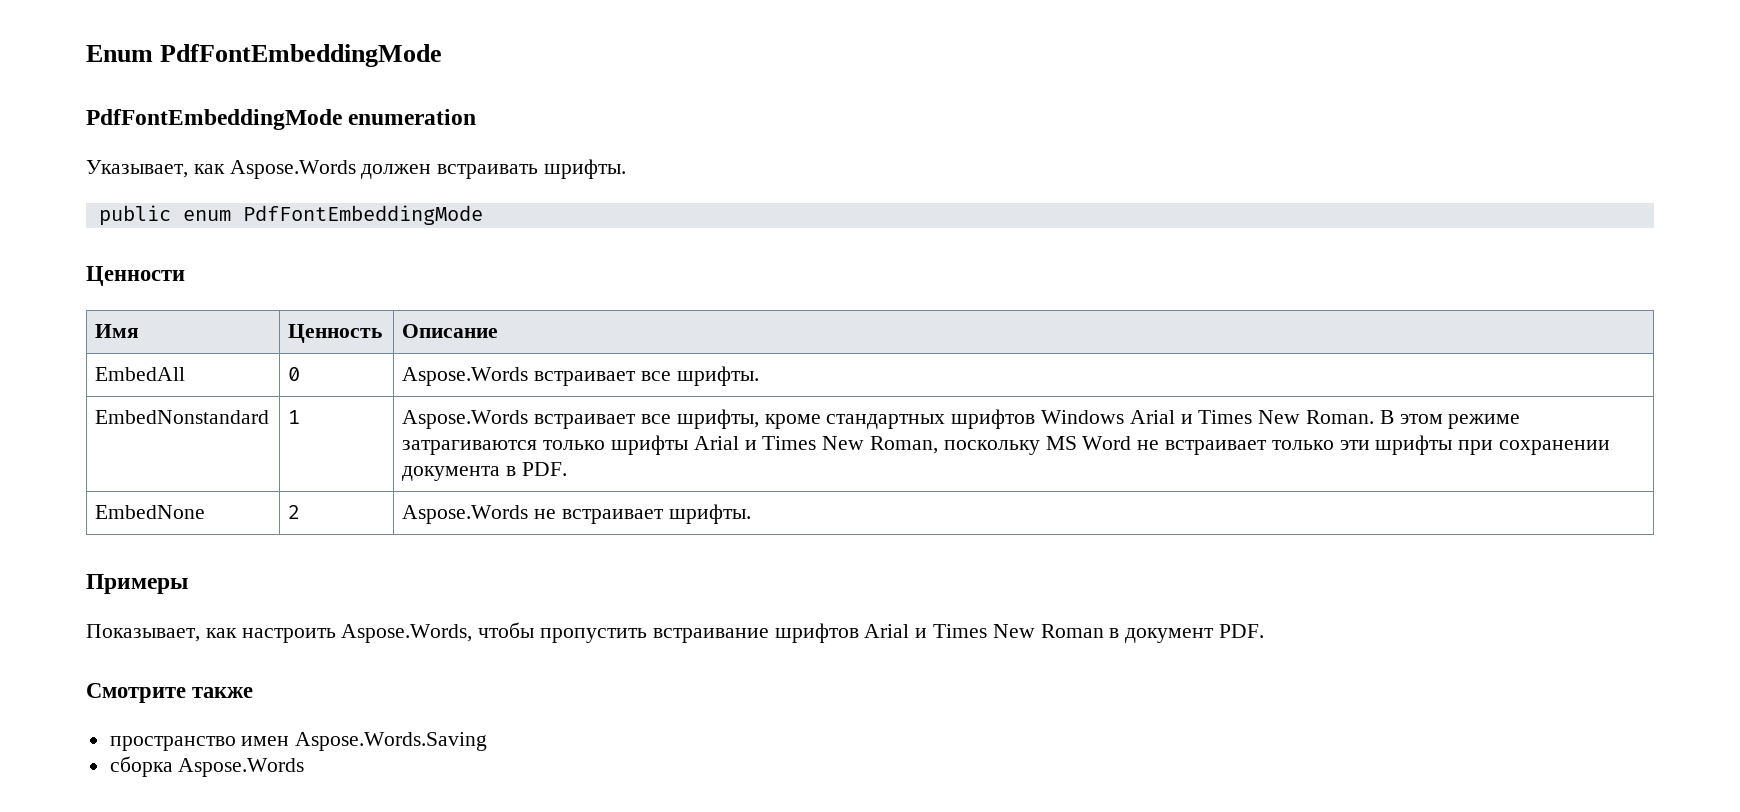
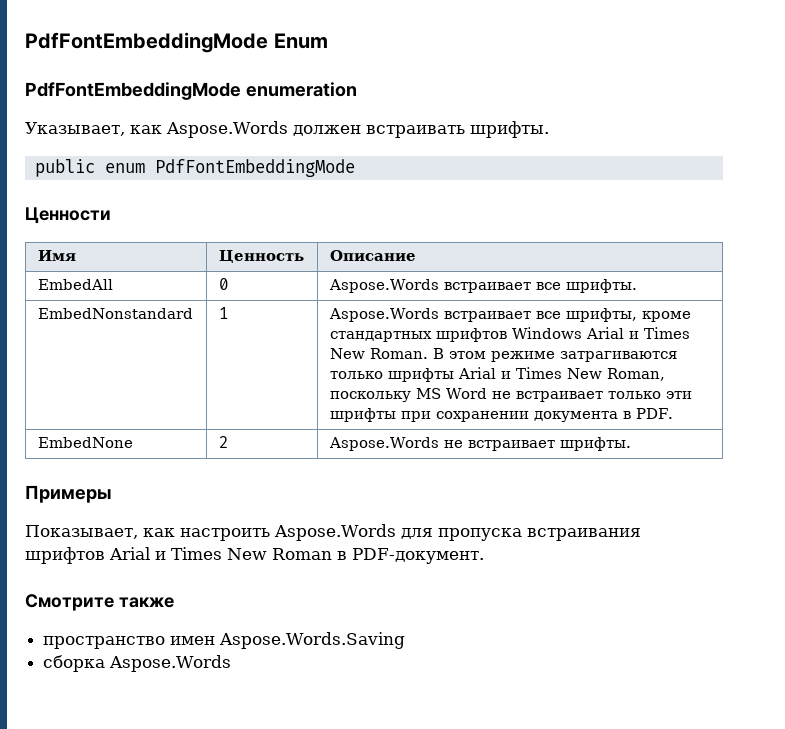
- Enum PdfFontEmbeddingMode
+ PdfFontEmbeddingMode Enum
- Показывает, как настроить Aspose.Words, чтобы пропустить встраивание шрифтов Arial и Times New Roman в документ PDF.
+ Показывает, как настроить Aspose.Words для пропуска встраивания шрифтов Arial и Times New Roman в PDF-документ.

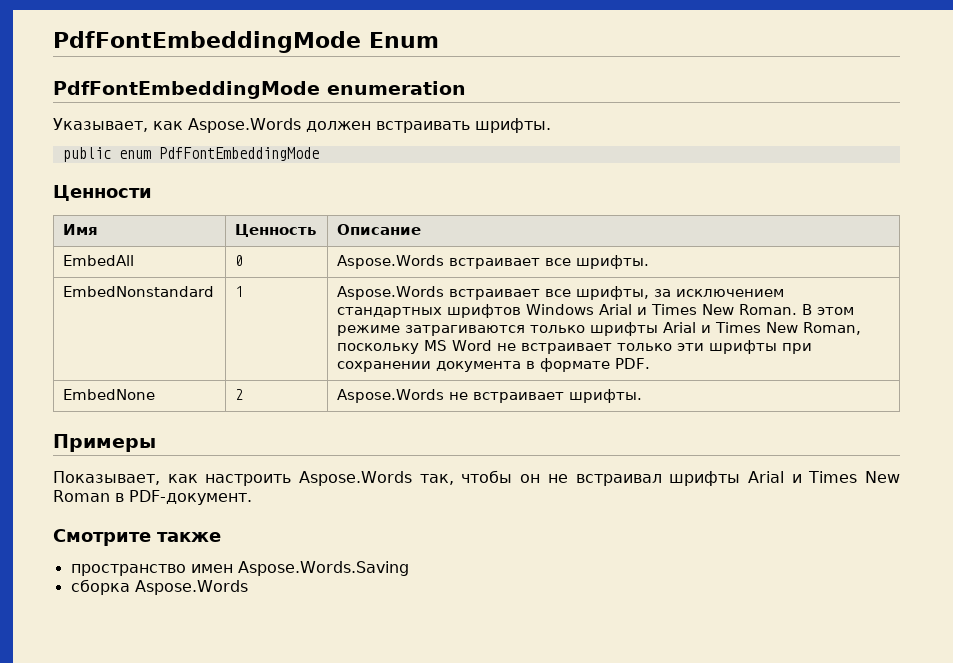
- Aspose.Words встраивает все шрифты, кроме стандартных шрифтов Windows Arial и Times New Roman.
+ Aspose.Words встраивает все шрифты, за исключением стандартных шрифтов Windows Arial и Times New Roman.
- В этом режиме затрагиваются только шрифты Arial и Times New Roman, поскольку MS Word не встраивает только эти шрифты при сохранении документа в PDF.
+ В этом режиме затрагиваются только шрифты Arial и Times New Roman, поскольку MS Word не встраивает только эти шрифты при сохранении документа в формате PDF.
- Показывает, как настроить Aspose.Words для пропуска встраивания шрифтов Arial и Times New Roman в PDF-документ.
+ Показывает, как настроить Aspose.Words так, чтобы он не встраивал шрифты Arial и Times New Roman в PDF-документ.

